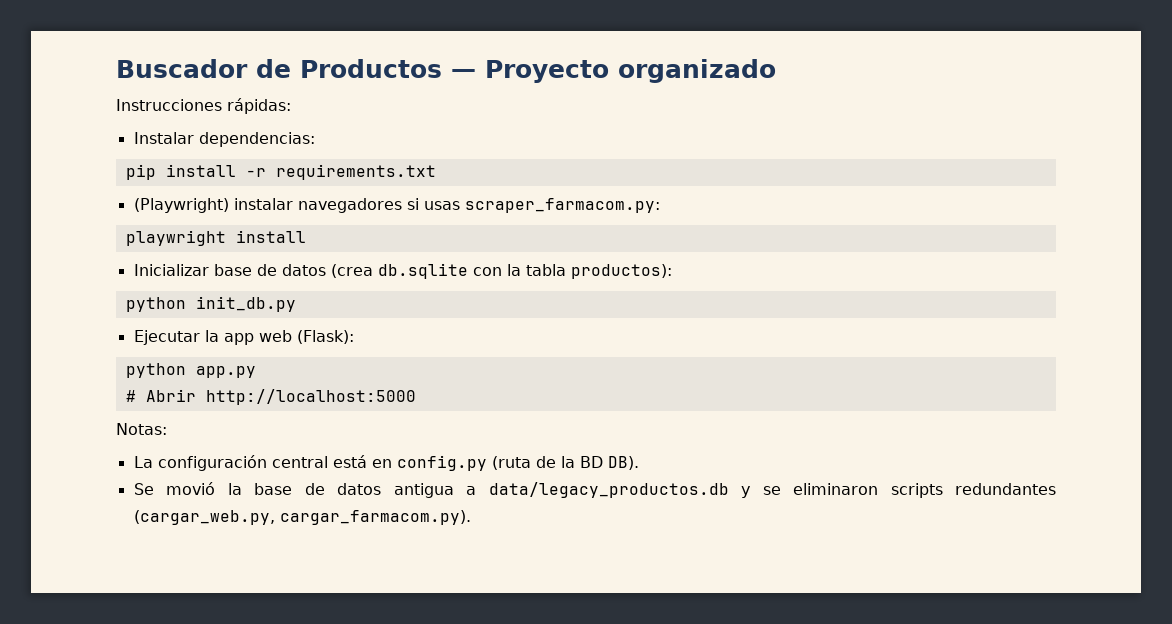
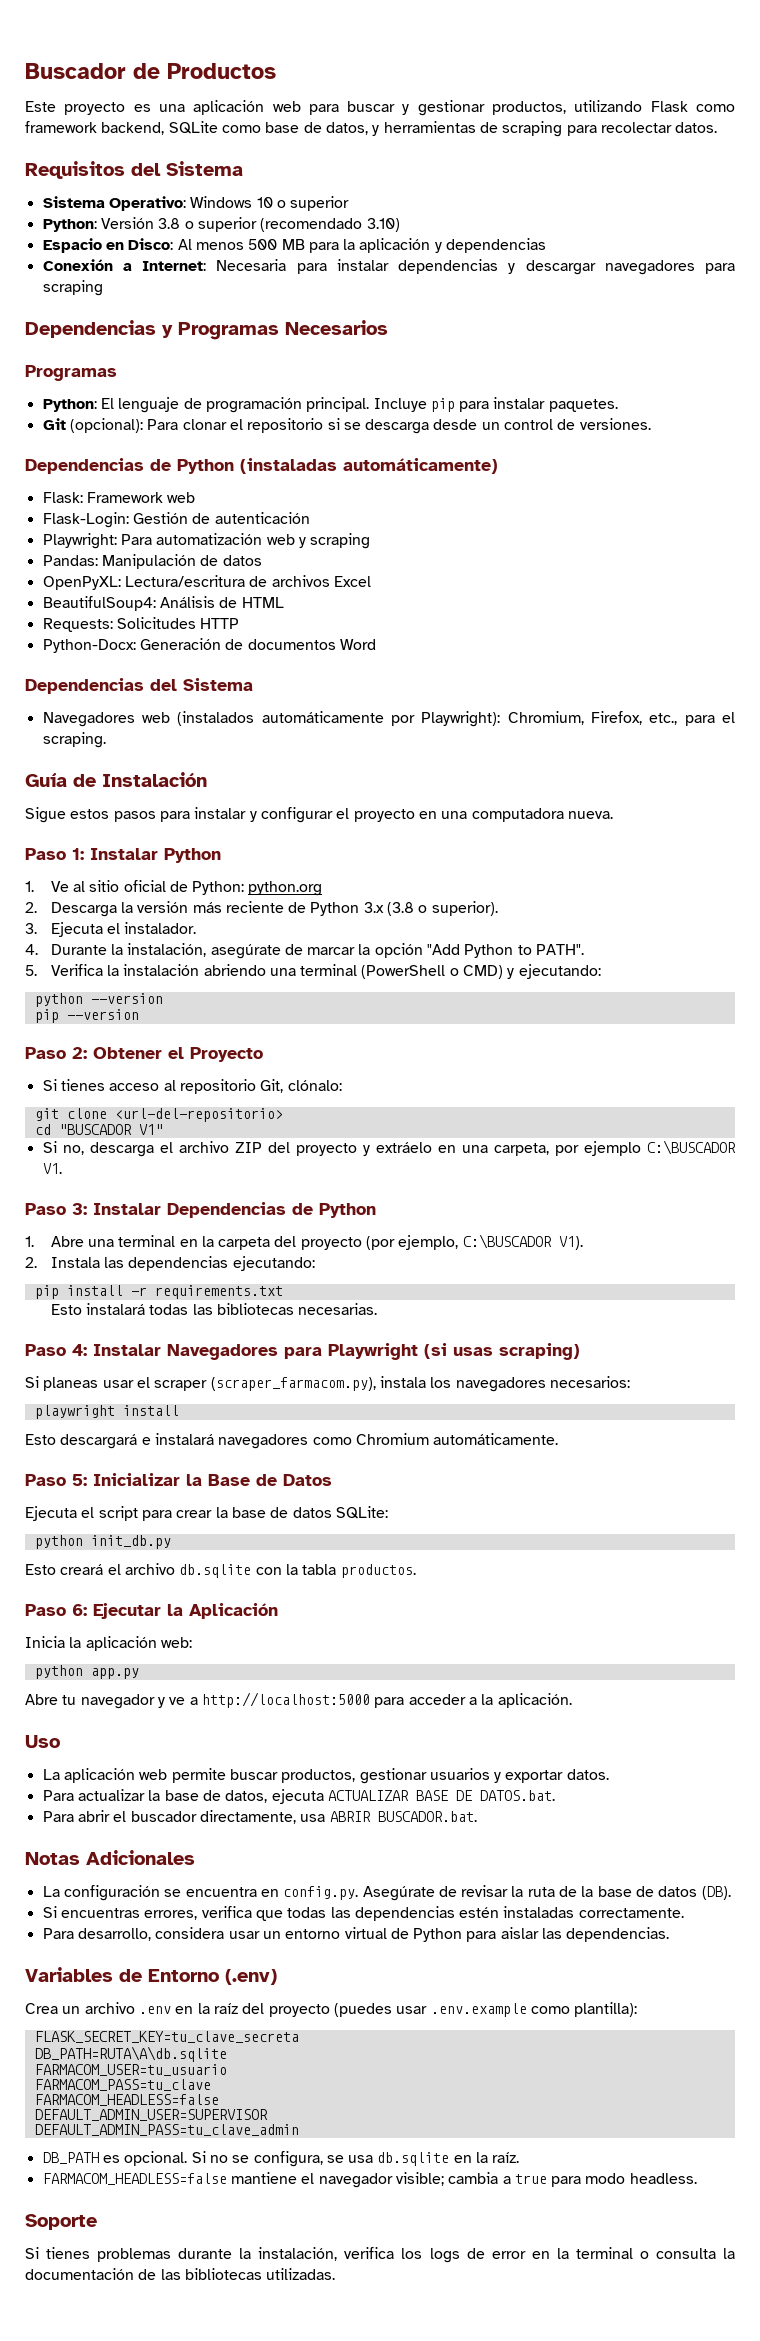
- Buscador de Productos — Proyecto organizado
- Instrucciones rápidas:
- Instalar dependencias:
+ Buscador de Productos
+ Este proyecto es una aplicación web para buscar y gestionar productos, utilizando Flask como framework backend, SQLite como base de datos, y herramientas de scraping para recolectar datos.
+ Requisitos del Sistema
+ Sistema Operativo: Windows 10 o superior
+ Python: Versión 3.8 o superior (recomendado 3.10)
+ Espacio en Disco: Al menos 500 MB para la aplicación y dependencias
+ Conexión a Internet: Necesaria para instalar dependencias y descargar navegadores para scraping
+ Dependencias y Programas Necesarios
+ Programas
+ Python: El lenguaje de programación principal. Incluye pip para instalar paquetes.
+ Git (opcional): Para clonar el repositorio si se descarga desde un control de versiones.
+ Dependencias de Python (instaladas automáticamente)
+ Flask: Framework web
+ Flask-Login: Gestión de autenticación
+ Playwright: Para automatización web y scraping
+ Pandas: Manipulación de datos
+ OpenPyXL: Lectura/escritura de archivos Excel
+ BeautifulSoup4: Análisis de HTML
+ Requests: Solicitudes HTTP
+ Python-Docx: Generación de documentos Word
+ Dependencias del Sistema
+ Navegadores web (instalados automáticamente por Playwright): Chromium, Firefox, etc., para el scraping.
+ Guía de Instalación
+ Sigue estos pasos para instalar y configurar el proyecto en una computadora nueva.
+ Paso 1: Instalar Python
+ 1. Ve al sitio oficial de Python: python.org
+ 2. Descarga la versión más reciente de Python 3.x (3.8 o superior).
+ 3. Ejecuta el instalador.
+ 4. Durante la instalación, asegúrate de marcar la opción "Add Python to PATH".
+ 5. Verifica la instalación abriendo una terminal (PowerShell o CMD) y ejecutando:
+ python --version
+ pip --version
+ Paso 2: Obtener el Proyecto
+ Si tienes acceso al repositorio Git, clónalo:
+ git clone <url-del-repositorio>
+ cd "BUSCADOR V1"
+ Si no, descarga el archivo ZIP del proyecto y extráelo en una carpeta, por ejemplo C:\BUSCADOR V1.
+ Paso 3: Instalar Dependencias de Python
+ 1. Abre una terminal en la carpeta del proyecto (por ejemplo, C:\BUSCADOR V1).
+ 2. Instala las dependencias ejecutando:
  pip install -r requirements.txt
- (Playwright) instalar navegadores si usas scraper_farmacom.py:
+ Esto instalará todas las bibliotecas necesarias.
+ Paso 4: Instalar Navegadores para Playwright (si usas scraping)
+ Si planeas usar el scraper (scraper_farmacom.py), instala los navegadores necesarios:
  playwright install
- Inicializar base de datos (crea db.sqlite con la tabla productos):
+ Esto descargará e instalará navegadores como Chromium automáticamente.
+ Paso 5: Inicializar la Base de Datos
+ Ejecuta el script para crear la base de datos SQLite:
  python init_db.py
- Ejecutar la app web (Flask):
+ Esto creará el archivo db.sqlite con la tabla productos.
+ Paso 6: Ejecutar la Aplicación
+ Inicia la aplicación web:
  python app.py
- # Abrir http://localhost:5000
- Notas:
- La configuración central está en config.py (ruta de la BD DB).
- Se movió la base de datos antigua a data/legacy_productos.db y se eliminaron scripts redundantes (cargar_web.py, cargar_farmacom.py).
+ Abre tu navegador y ve a http://localhost:5000 para acceder a la aplicación.
+ Uso
+ La aplicación web permite buscar productos, gestionar usuarios y exportar datos.
+ Para actualizar la base de datos, ejecuta ACTUALIZAR BASE DE DATOS.bat.
+ Para abrir el buscador directamente, usa ABRIR BUSCADOR.bat.
+ Notas Adicionales
+ La configuración se encuentra en config.py. Asegúrate de revisar la ruta de la base de datos (DB).
+ Si encuentras errores, verifica que todas las dependencias estén instaladas correctamente.
+ Para desarrollo, considera usar un entorno virtual de Python para aislar las dependencias.
+ Variables de Entorno (.env)
+ Crea un archivo .env en la raíz del proyecto (puedes usar .env.example como plantilla):
+ FLASK_SECRET_KEY=tu_clave_secreta
+ DB_PATH=RUTA\A\db.sqlite
+ FARMACOM_USER=tu_usuario
+ FARMACOM_PASS=tu_clave
+ FARMACOM_HEADLESS=false
+ DEFAULT_ADMIN_USER=SUPERVISOR
+ DEFAULT_ADMIN_PASS=tu_clave_admin
+ DB_PATH es opcional. Si no se configura, se usa db.sqlite en la raíz.
+ FARMACOM_HEADLESS=false mantiene el navegador visible; cambia a true para modo headless.
+ Soporte
+ Si tienes problemas durante la instalación, verifica los logs de error en la terminal o consulta la documentación de las bibliotecas utilizadas.

